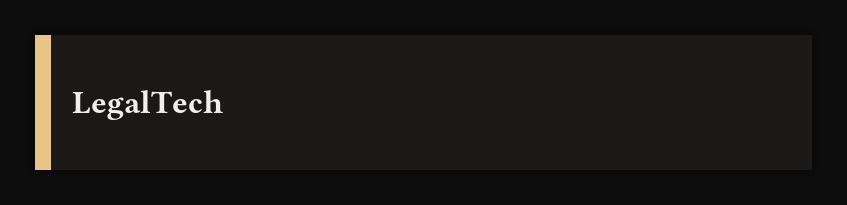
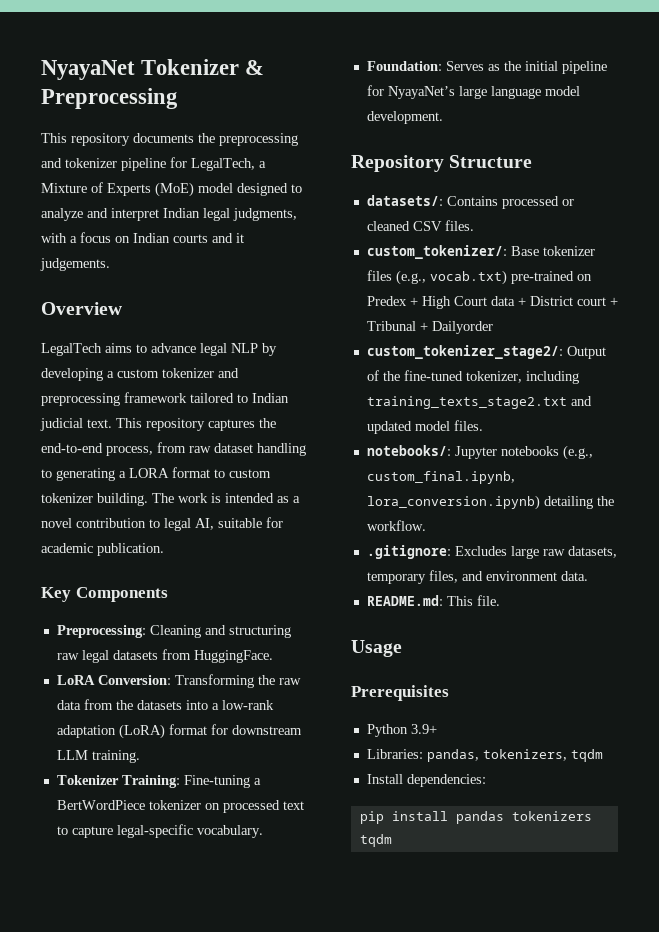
- LegalTech
+ NyayaNet Tokenizer & Preprocessing
+ This repository documents the preprocessing and tokenizer pipeline for LegalTech, a Mixture of Experts (MoE) model designed to analyze and interpret Indian legal judgments, with a focus on Indian courts and it judgements.
+ Overview
+ LegalTech aims to advance legal NLP by developing a custom tokenizer and preprocessing framework tailored to Indian judicial text. This repository captures the end-to-end process, from raw dataset handling to generating a LORA format to custom tokenizer building. The work is intended as a novel contribution to legal AI, suitable for academic publication.
+ Key Components
+ Preprocessing: Cleaning and structuring raw legal datasets from HuggingFace.
+ LoRA Conversion: Transforming the raw data from the datasets into a low-rank adaptation (LoRA) format for downstream LLM training.
+ Tokenizer Training: Fine-tuning a BertWordPiece tokenizer on processed text to capture legal-specific vocabulary.
+ Foundation: Serves as the initial pipeline for NyayaNet’s large language model development.
+ Repository Structure
+ datasets/: Contains processed or cleaned CSV files.
+ custom_tokenizer/: Base tokenizer files (e.g., vocab.txt) pre-trained on Predex + High Court data + District court + Tribunal + Dailyorder
+ custom_tokenizer_stage2/: Output of the fine-tuned tokenizer, including training_texts_stage2.txt and updated model files.
+ notebooks/: Jupyter notebooks (e.g., custom_final.ipynb, lora_conversion.ipynb) detailing the workflow.
+ .gitignore: Excludes large raw datasets, temporary files, and environment data.
+ README.md: This file.
+ Usage
+ Prerequisites
+ Python 3.9+
+ Libraries: pandas, tokenizers, tqdm
+ Install dependencies:
+ pip install pandas tokenizers tqdm

